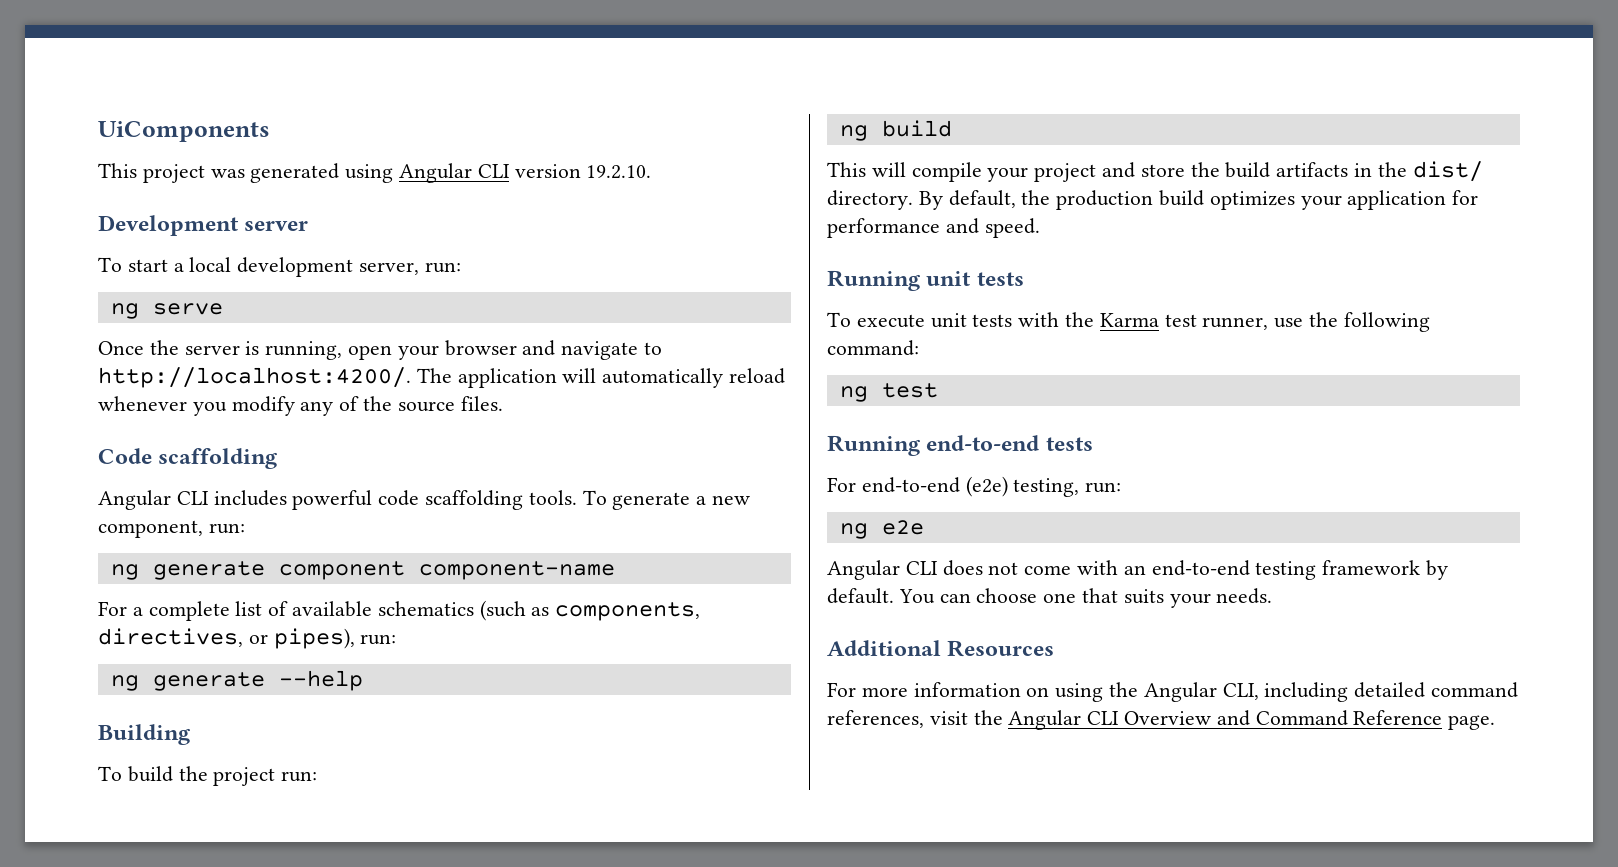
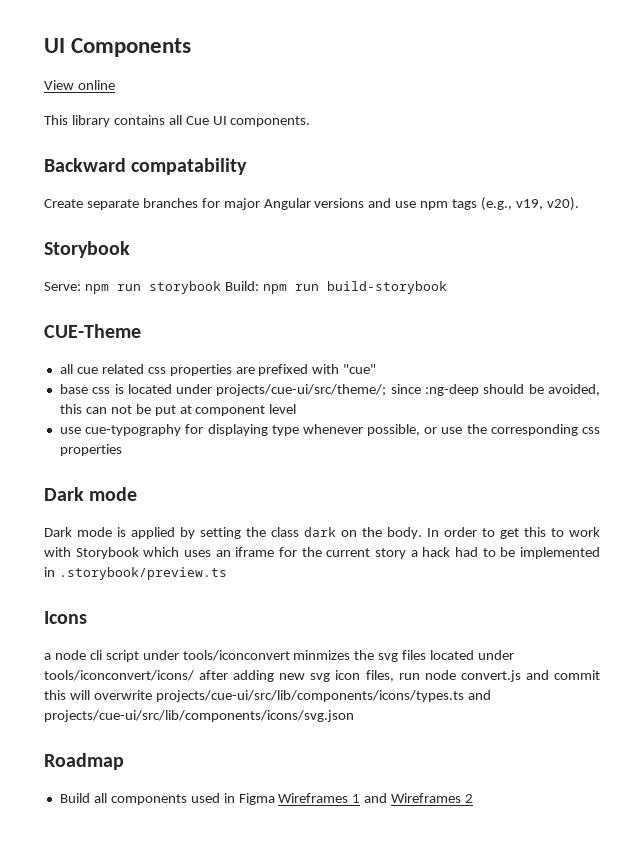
- UiComponents
- This project was generated using Angular CLI version 19.2.10.
- Development server
- To start a local development server, run:
- ng serve
- Once the server is running, open your browser and navigate to http://localhost:4200/. The application will automatically reload whenever you modify any of the source files.
- Code scaffolding
- Angular CLI includes powerful code scaffolding tools. To generate a new component, run:
- ng generate component component-name
- For a complete list of available schematics (such as components, directives, or pipes), run:
- ng generate --help
- Building
- To build the project run:
- ng build
- This will compile your project and store the build artifacts in the dist/ directory. By default, the production build optimizes your application for performance and speed.
- Running unit tests
- To execute unit tests with the Karma test runner, use the following command:
- ng test
- Running end-to-end tests
- For end-to-end (e2e) testing, run:
- ng e2e
- Angular CLI does not come with an end-to-end testing framework by default. You can choose one that suits your needs.
- Additional Resources
- For more information on using the Angular CLI, including detailed command references, visit the Angular CLI Overview and Command Reference page.
+ UI Components
+ View online
+ This library contains all Cue UI components.
+ Backward compatability
+ Create separate branches for major Angular versions and use npm tags (e.g., v19, v20).
+ Storybook
+ Serve: npm run storybook Build: npm run build-storybook
+ CUE-Theme
+ all cue related css properties are prefixed with "cue"
+ base css is located under projects/cue-ui/src/theme/; since :ng-deep should be avoided, this can not be put at component level
+ use cue-typography for displaying type whenever possible, or use the corresponding css properties
+ Dark mode
+ Dark mode is applied by setting the class dark on the body. In order to get this to work with Storybook which uses an iframe for the current story a hack had to be implemented in .storybook/preview.ts
+ Icons
+ a node cli script under tools/iconconvert minmizes the svg files located under tools/iconconvert/icons/ after adding new svg icon files, run node convert.js and commit this will overwrite projects/cue-ui/src/lib/components/icons/types.ts and projects/cue-ui/src/lib/components/icons/svg.json
+ Roadmap
+ Build all components used in Figma Wireframes 1 and Wireframes 2

